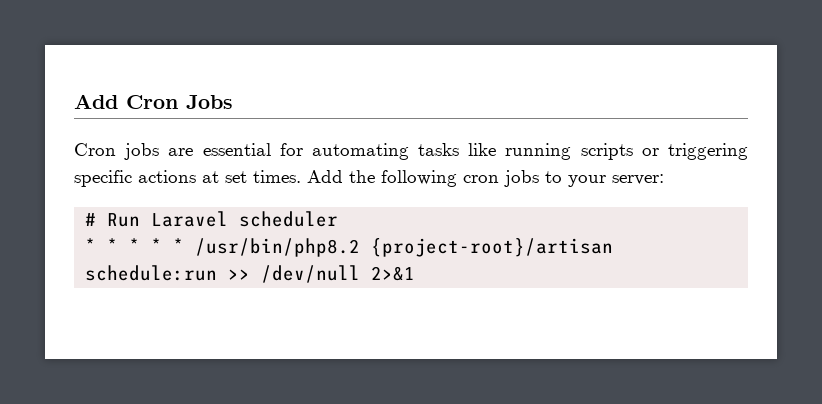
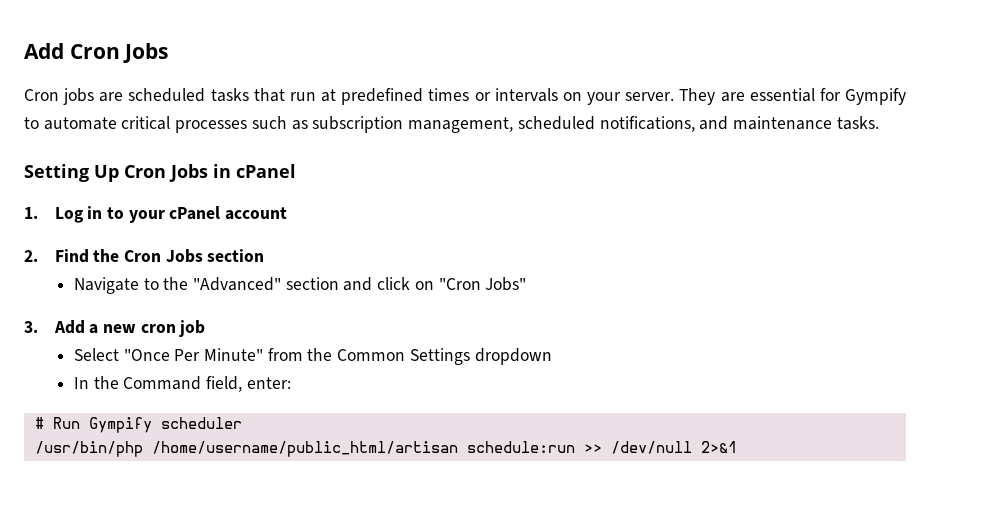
- Cron jobs are essential for automating tasks like running scripts or triggering specific actions at set times. Add the following cron jobs to your server:
+ Cron jobs are scheduled tasks that run at predefined times or intervals on your server. They are essential for Gympify to automate critical processes such as subscription management, scheduled notifications, and maintenance tasks.
+ Setting Up Cron Jobs in cPanel
+ 1. Log in to your cPanel account
+ 2. Find the Cron Jobs section
+ Navigate to the "Advanced" section and click on "Cron Jobs"
+ 3. Add a new cron job
+ Select "Once Per Minute" from the Common Settings dropdown
+ In the Command field, enter:
- # Run Laravel scheduler
+ # Run Gympify scheduler
- * * * * * /usr/bin/php8.2 {project-root}/artisan schedule:run >> /dev/null 2>&1
+ /usr/bin/php /home/username/public_html/artisan schedule:run >> /dev/null 2>&1

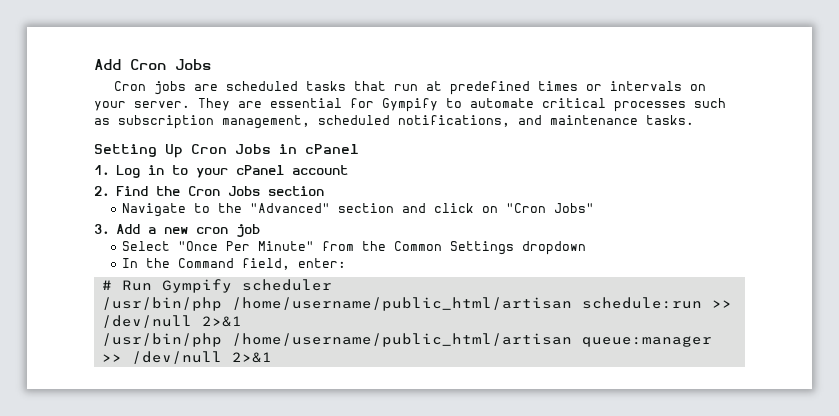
+ /usr/bin/php /home/username/public_html/artisan queue:manager >> /dev/null 2>&1

